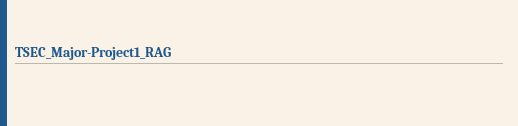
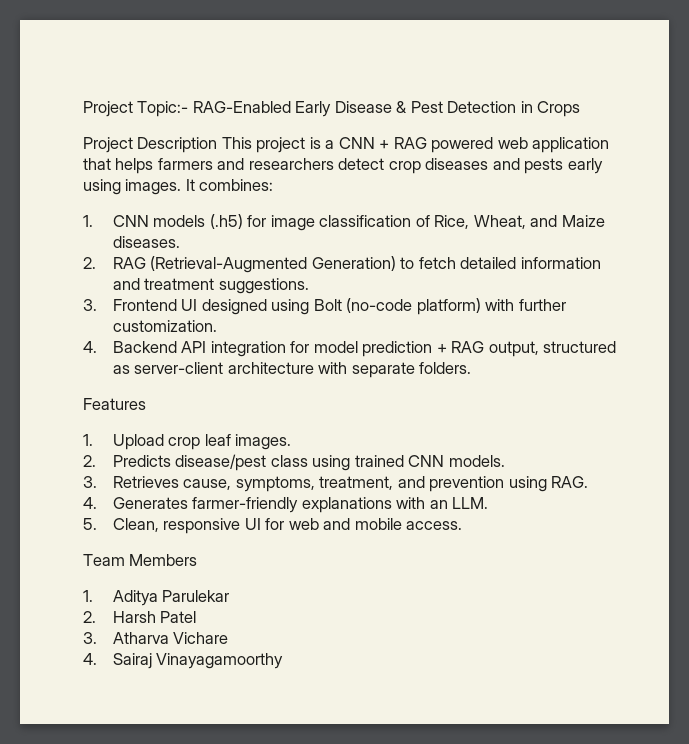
- TSEC_Major-Project1_RAG
+ Project Topic:- RAG-Enabled Early Disease & Pest Detection in Crops
+ Project Description This project is a CNN + RAG powered web application that helps farmers and researchers detect crop diseases and pests early using images. It combines:
+ 1. CNN models (.h5) for image classification of Rice, Wheat, and Maize diseases.
+ 2. RAG (Retrieval-Augmented Generation) to fetch detailed information and treatment suggestions.
+ 3. Frontend UI designed using Bolt (no-code platform) with further customization.
+ 4. Backend API integration for model prediction + RAG output, structured as server-client architecture with separate folders.
+ Features
+ 1. Upload crop leaf images.
+ 2. Predicts disease/pest class using trained CNN models.
+ 3. Retrieves cause, symptoms, treatment, and prevention using RAG.
+ 4. Generates farmer-friendly explanations with an LLM.
+ 5. Clean, responsive UI for web and mobile access.
+ Team Members
+ 1. Aditya Parulekar
+ 2. Harsh Patel
+ 3. Atharva Vichare
+ 4. Sairaj Vinayagamoorthy

